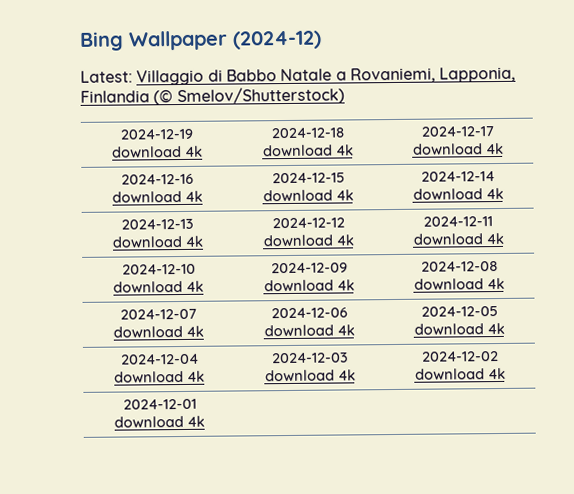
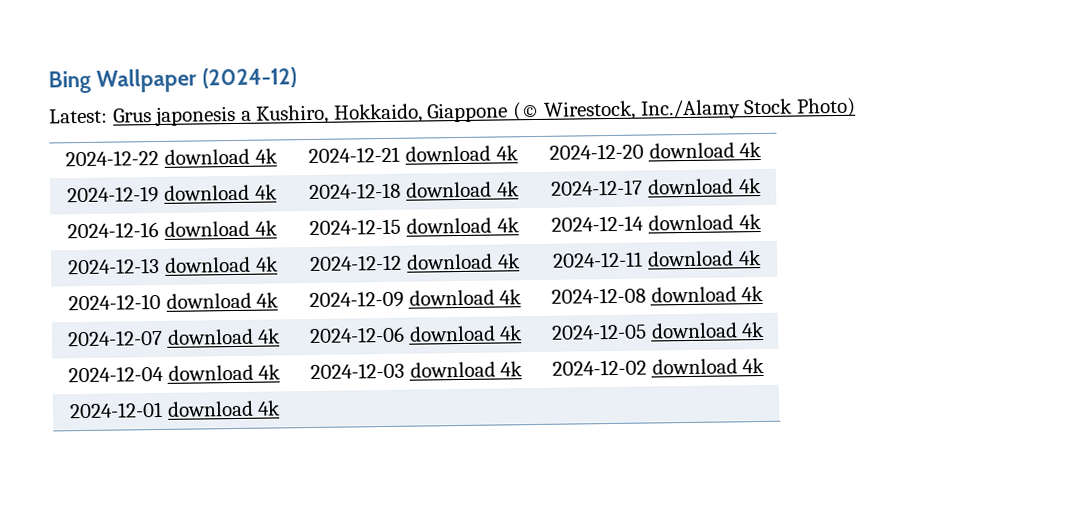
- Latest: Villaggio di Babbo Natale a Rovaniemi, Lapponia, Finlandia (© Smelov/Shutterstock)
+ Latest: Grus japonesis a Kushiro, Hokkaido, Giappone (© Wirestock, Inc./Alamy Stock Photo)
+ 2024-12-22 download 4k | 2024-12-21 download 4k | 2024-12-20 download 4k

